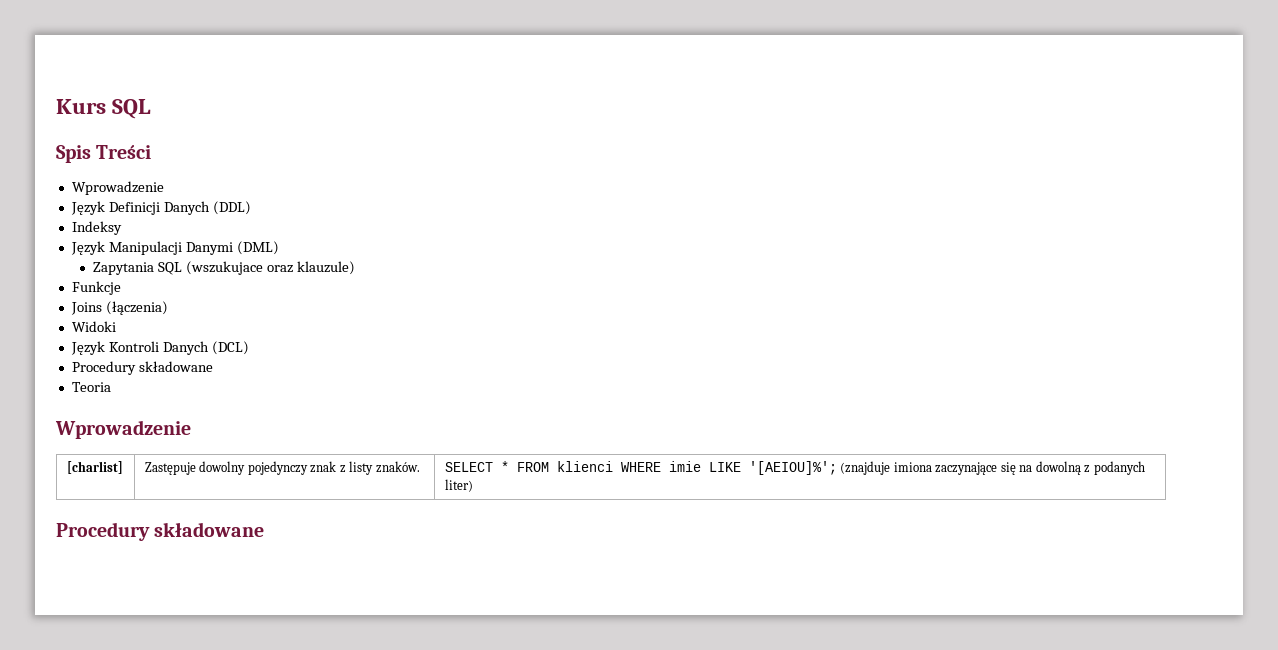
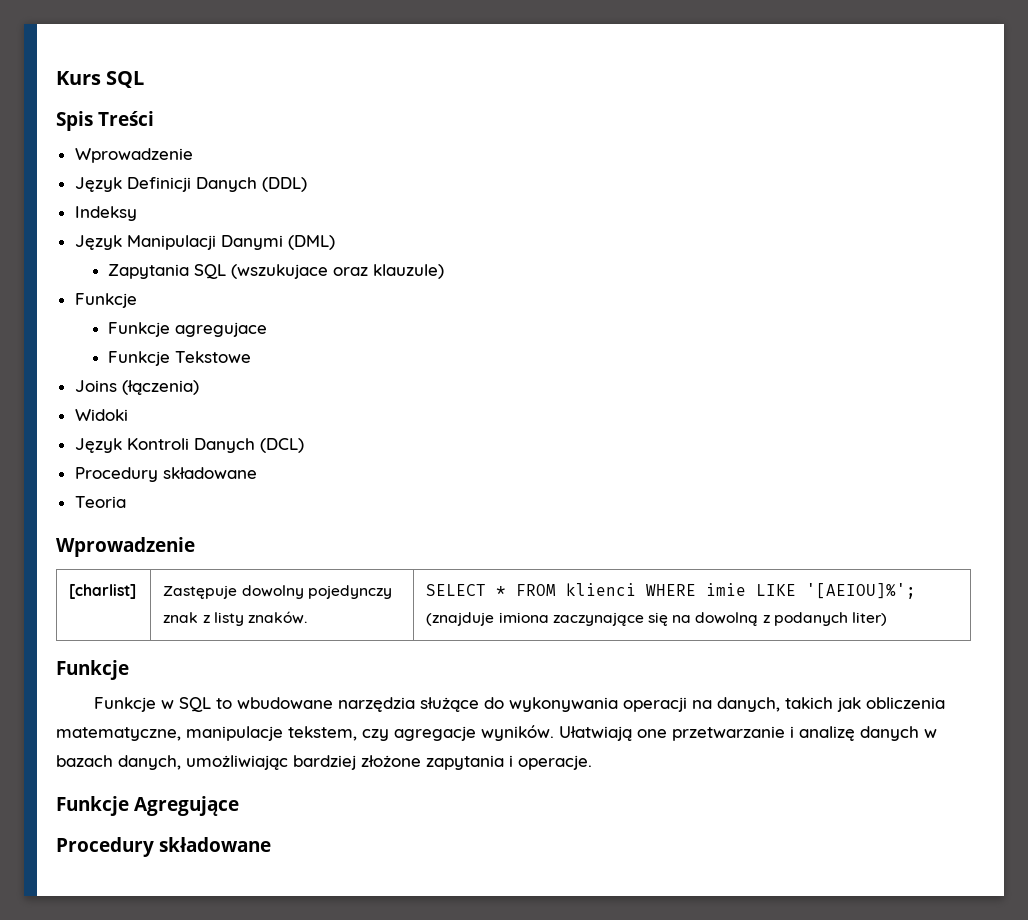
+ Funkcje agregujace
+ Funkcje Tekstowe
  [charlist] | Zastępuje dowolny pojedynczy znak z listy znaków. | SELECT * FROM klienci WHERE imie LIKE '[AEIOU]%'; (znajduje imiona zaczynające się na dowolną z podanych liter)
+ Funkcje
+ Funkcje w SQL to wbudowane narzędzia służące do wykonywania operacji na danych, takich jak obliczenia matematyczne, manipulacje tekstem, czy agregacje wyników. Ułatwiają one przetwarzanie i analizę danych w bazach danych, umożliwiając bardziej złożone zapytania i operacje.
+ Funkcje Agregujące

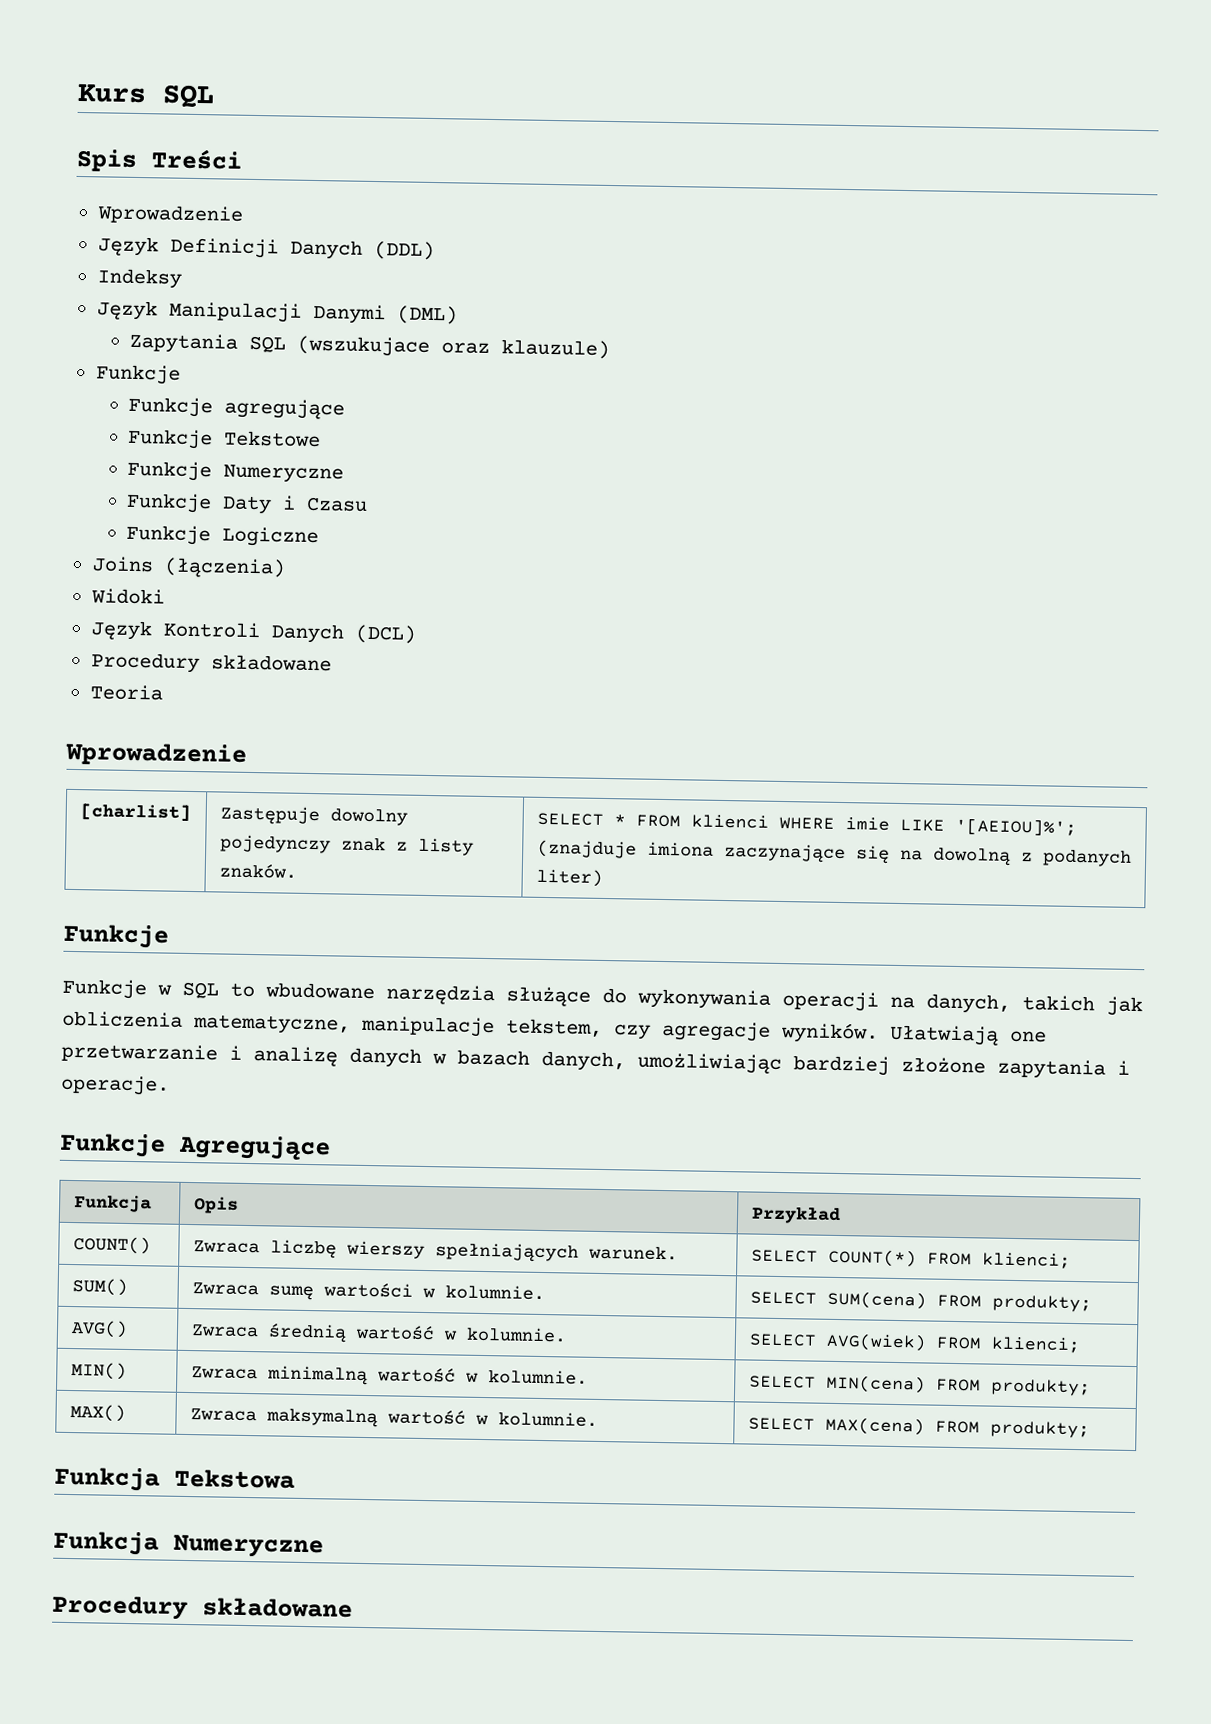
- Funkcje agregujace
+ Funkcje agregujące
+ Funkcje Numeryczne
+ Funkcje Daty i Czasu
+ Funkcje Logiczne
+ Funkcja | Opis | Przykład
+ COUNT() | Zwraca liczbę wierszy spełniających warunek. | SELECT COUNT(*) FROM klienci;
+ SUM() | Zwraca sumę wartości w kolumnie. | SELECT SUM(cena) FROM produkty;
+ AVG() | Zwraca średnią wartość w kolumnie. | SELECT AVG(wiek) FROM klienci;
+ MIN() | Zwraca minimalną wartość w kolumnie. | SELECT MIN(cena) FROM produkty;
+ MAX() | Zwraca maksymalną wartość w kolumnie. | SELECT MAX(cena) FROM produkty;
+ Funkcja Tekstowa
+ Funkcja Numeryczne

